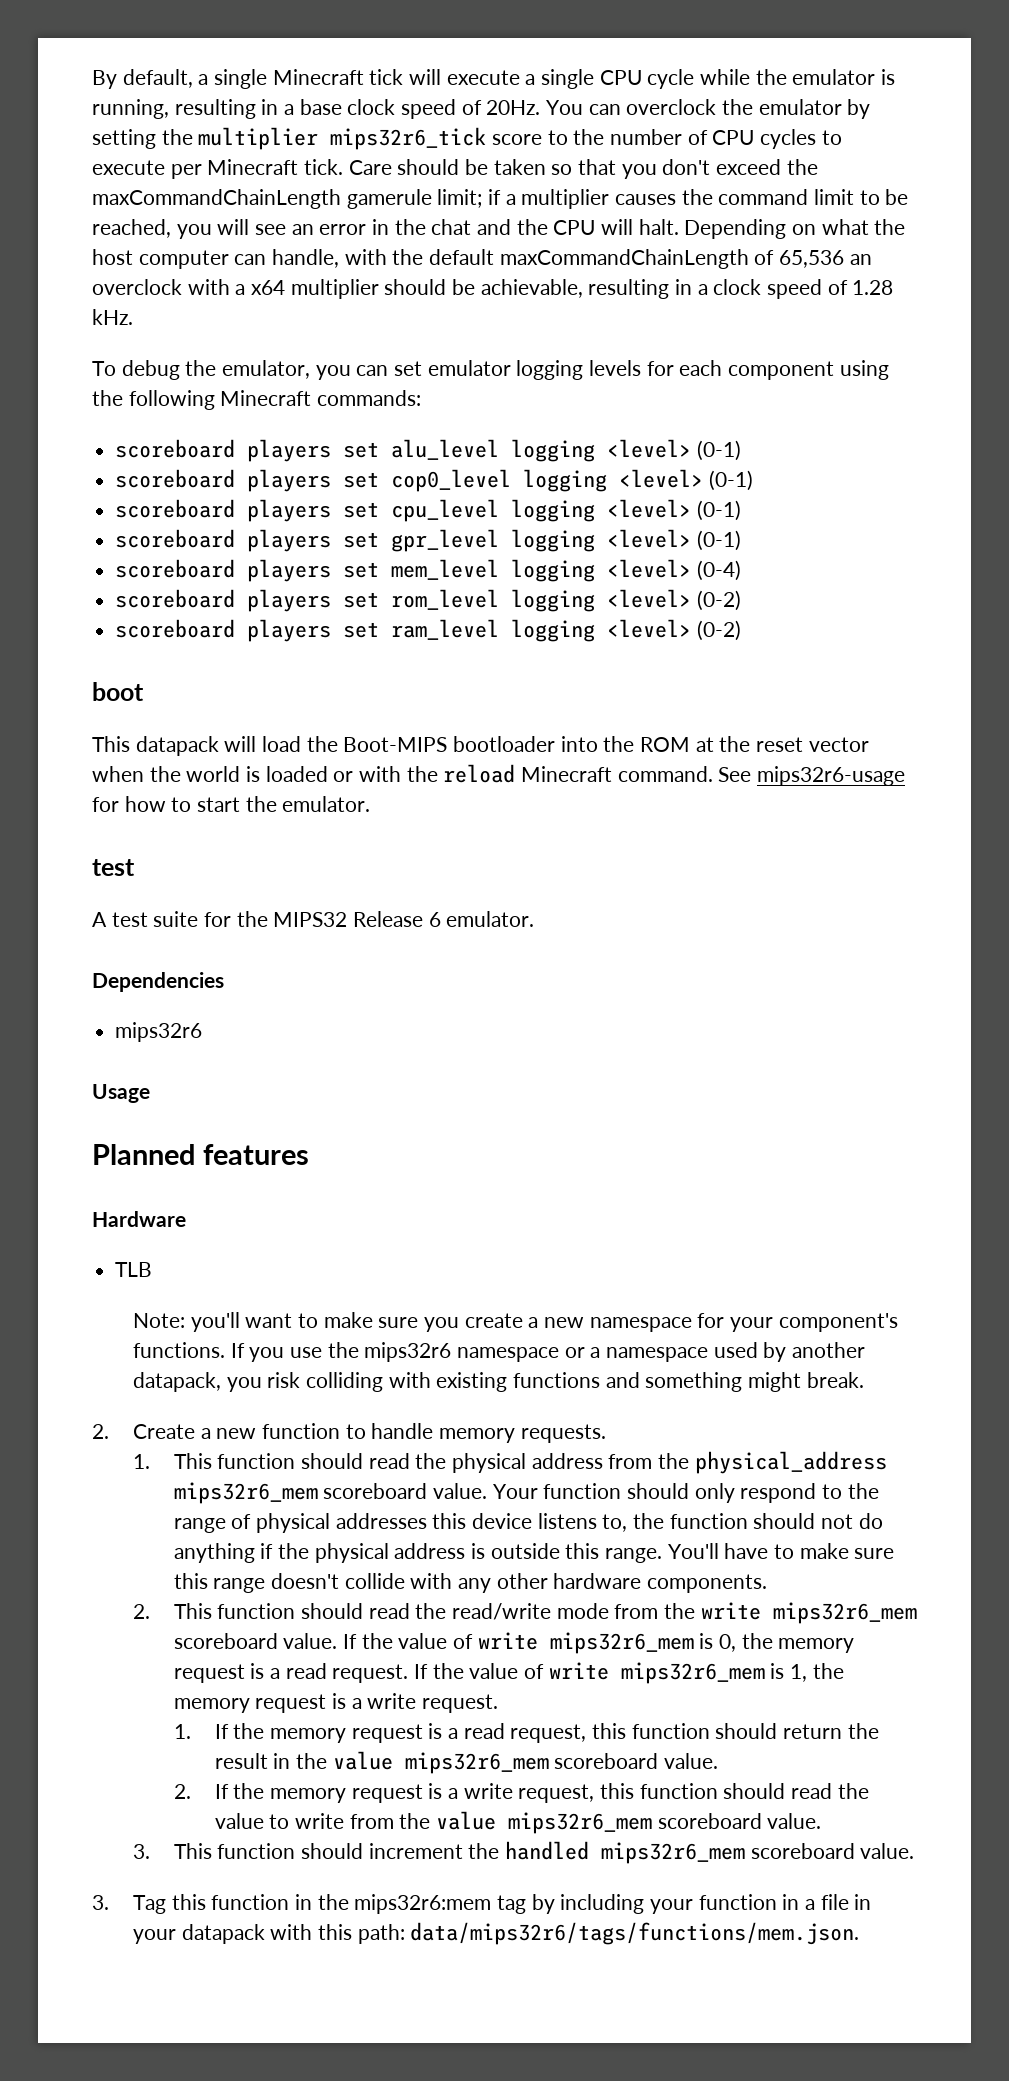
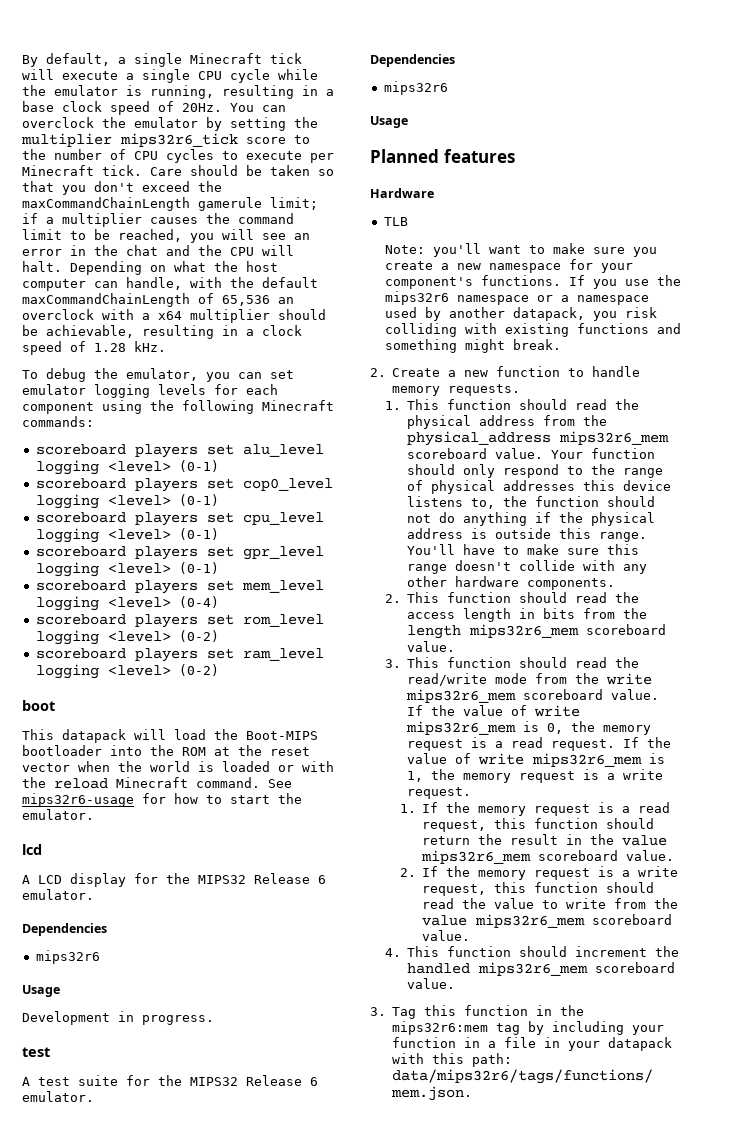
+ lcd
+ A LCD display for the MIPS32 Release 6 emulator.
+ Dependencies
+ mips32r6
+ Usage
+ Development in progress.
- 2. This function should read the read/write mode from the write mips32r6_mem scoreboard value.
+ 2. This function should read the access length in bits from the length mips32r6_mem scoreboard value.
+ 3. This function should read the read/write mode from the write mips32r6_mem scoreboard value.
- 3. This function should increment the handled mips32r6_mem scoreboard value.
+ 4. This function should increment the handled mips32r6_mem scoreboard value.

